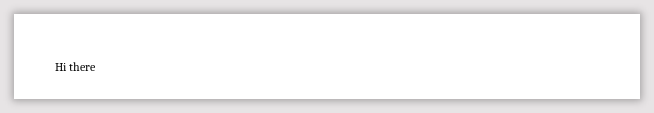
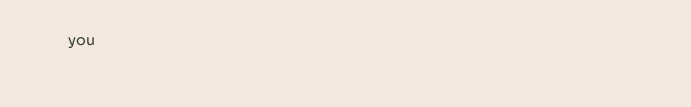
- Hi there
+ you

